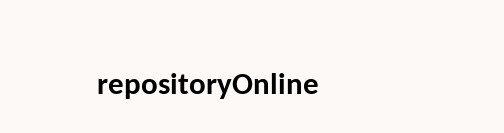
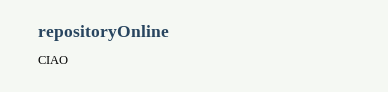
+ CIAO

